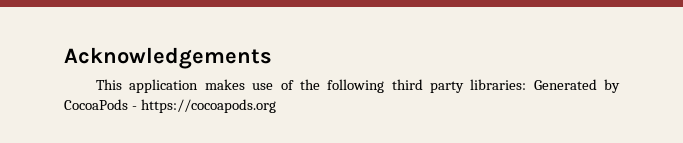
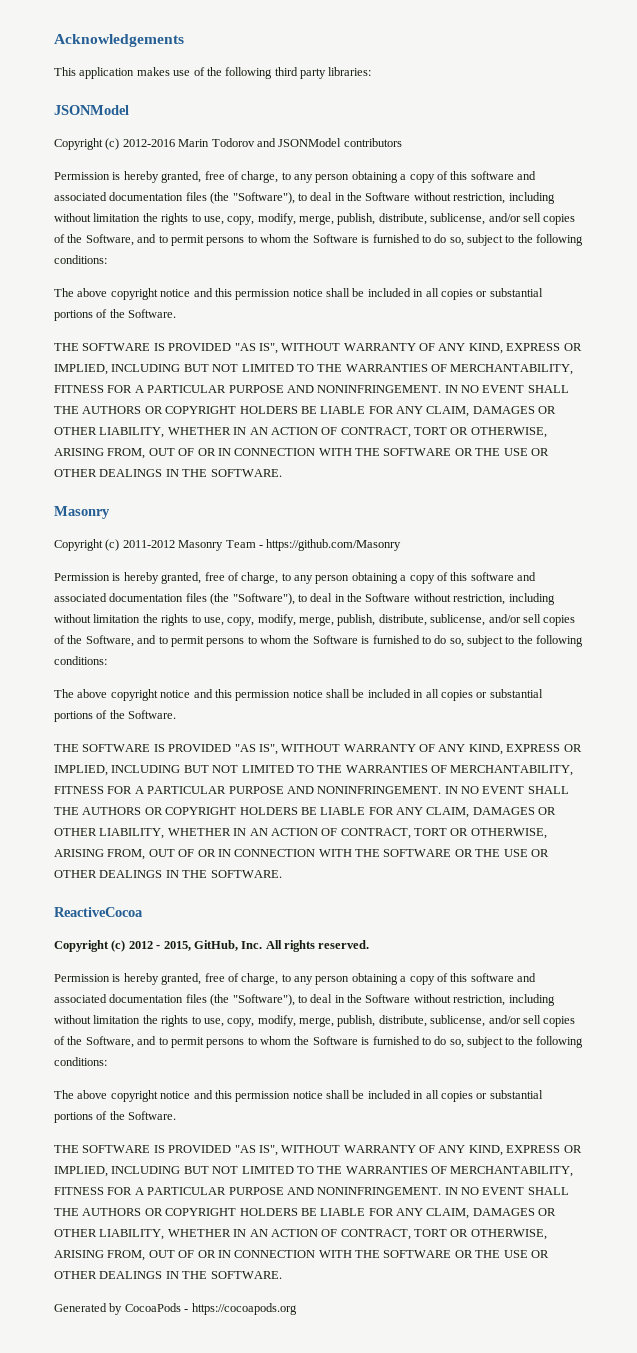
- This application makes use of the following third party libraries: Generated by CocoaPods - https://cocoapods.org
+ This application makes use of the following third party libraries:
+ JSONModel
+ Copyright (c) 2012-2016 Marin Todorov and JSONModel contributors
+ Permission is hereby granted, free of charge, to any person obtaining a copy of this software and associated documentation files (the "Software"), to deal in the Software without restriction, including without limitation the rights to use, copy, modify, merge, publish, distribute, sublicense, and/or sell copies of the Software, and to permit persons to whom the Software is furnished to do so, subject to the following conditions:
+ The above copyright notice and this permission notice shall be included in all copies or substantial portions of the Software.
+ THE SOFTWARE IS PROVIDED "AS IS", WITHOUT WARRANTY OF ANY KIND, EXPRESS OR IMPLIED, INCLUDING BUT NOT LIMITED TO THE WARRANTIES OF MERCHANTABILITY, FITNESS FOR A PARTICULAR PURPOSE AND NONINFRINGEMENT. IN NO EVENT SHALL THE AUTHORS OR COPYRIGHT HOLDERS BE LIABLE FOR ANY CLAIM, DAMAGES OR OTHER LIABILITY, WHETHER IN AN ACTION OF CONTRACT, TORT OR OTHERWISE, ARISING FROM, OUT OF OR IN CONNECTION WITH THE SOFTWARE OR THE USE OR OTHER DEALINGS IN THE SOFTWARE.
+ Masonry
+ Copyright (c) 2011-2012 Masonry Team - https://github.com/Masonry
+ Permission is hereby granted, free of charge, to any person obtaining a copy of this software and associated documentation files (the "Software"), to deal in the Software without restriction, including without limitation the rights to use, copy, modify, merge, publish, distribute, sublicense, and/or sell copies of the Software, and to permit persons to whom the Software is furnished to do so, subject to the following conditions:
+ The above copyright notice and this permission notice shall be included in all copies or substantial portions of the Software.
+ THE SOFTWARE IS PROVIDED "AS IS", WITHOUT WARRANTY OF ANY KIND, EXPRESS OR IMPLIED, INCLUDING BUT NOT LIMITED TO THE WARRANTIES OF MERCHANTABILITY, FITNESS FOR A PARTICULAR PURPOSE AND NONINFRINGEMENT. IN NO EVENT SHALL THE AUTHORS OR COPYRIGHT HOLDERS BE LIABLE FOR ANY CLAIM, DAMAGES OR OTHER LIABILITY, WHETHER IN AN ACTION OF CONTRACT, TORT OR OTHERWISE, ARISING FROM, OUT OF OR IN CONNECTION WITH THE SOFTWARE OR THE USE OR OTHER DEALINGS IN THE SOFTWARE.
+ ReactiveCocoa
+ Copyright (c) 2012 - 2015, GitHub, Inc. All rights reserved.
+ Permission is hereby granted, free of charge, to any person obtaining a copy of this software and associated documentation files (the "Software"), to deal in the Software without restriction, including without limitation the rights to use, copy, modify, merge, publish, distribute, sublicense, and/or sell copies of the Software, and to permit persons to whom the Software is furnished to do so, subject to the following conditions:
+ The above copyright notice and this permission notice shall be included in all copies or substantial portions of the Software.
+ THE SOFTWARE IS PROVIDED "AS IS", WITHOUT WARRANTY OF ANY KIND, EXPRESS OR IMPLIED, INCLUDING BUT NOT LIMITED TO THE WARRANTIES OF MERCHANTABILITY, FITNESS FOR A PARTICULAR PURPOSE AND NONINFRINGEMENT. IN NO EVENT SHALL THE AUTHORS OR COPYRIGHT HOLDERS BE LIABLE FOR ANY CLAIM, DAMAGES OR OTHER LIABILITY, WHETHER IN AN ACTION OF CONTRACT, TORT OR OTHERWISE, ARISING FROM, OUT OF OR IN CONNECTION WITH THE SOFTWARE OR THE USE OR OTHER DEALINGS IN THE SOFTWARE.
+ Generated by CocoaPods - https://cocoapods.org

